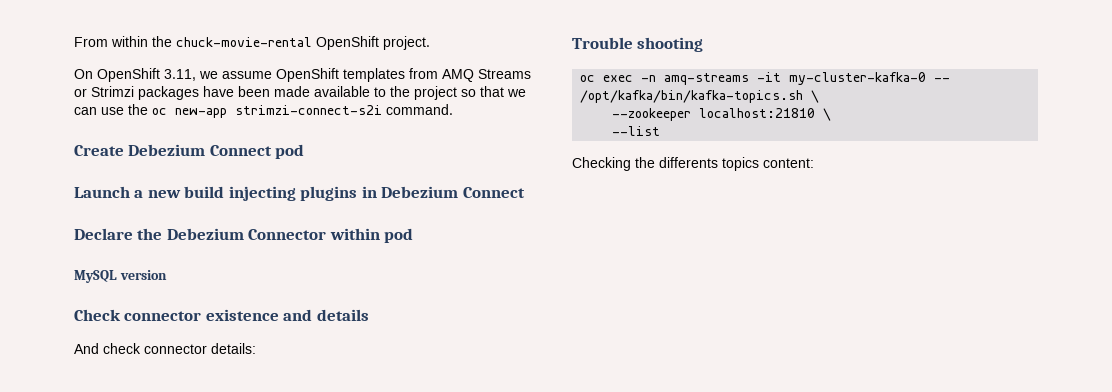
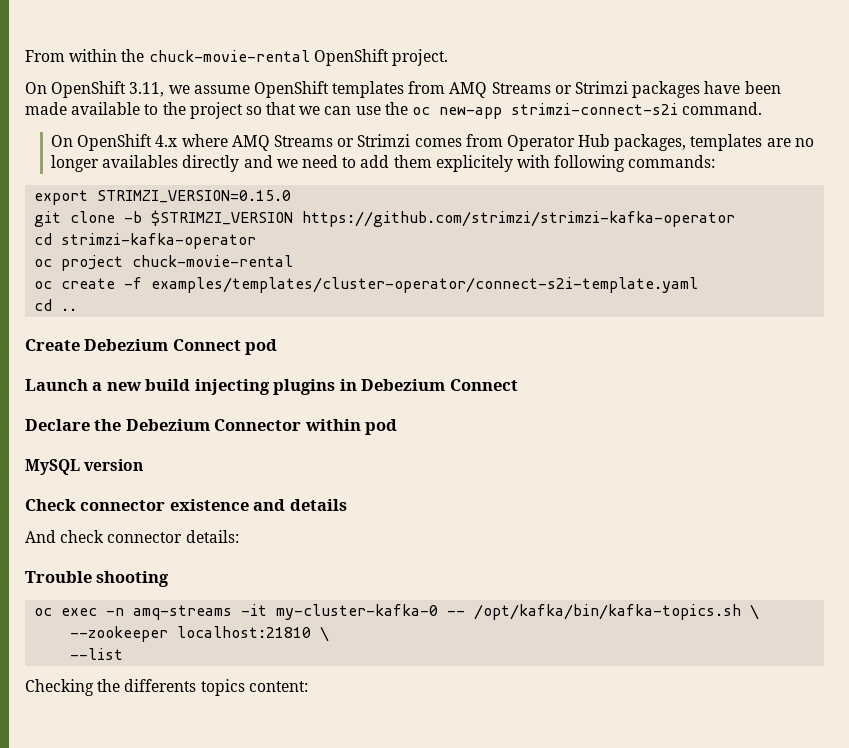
+ On OpenShift 4.x where AMQ Streams or Strimzi comes from Operator Hub packages, templates are no longer availables directly and we need to add them explicitely with following commands:
+ export STRIMZI_VERSION=0.15.0
+ git clone -b $STRIMZI_VERSION https://github.com/strimzi/strimzi-kafka-operator
+ cd strimzi-kafka-operator
+ oc project chuck-movie-rental
+ oc create -f examples/templates/cluster-operator/connect-s2i-template.yaml
+ cd ..

